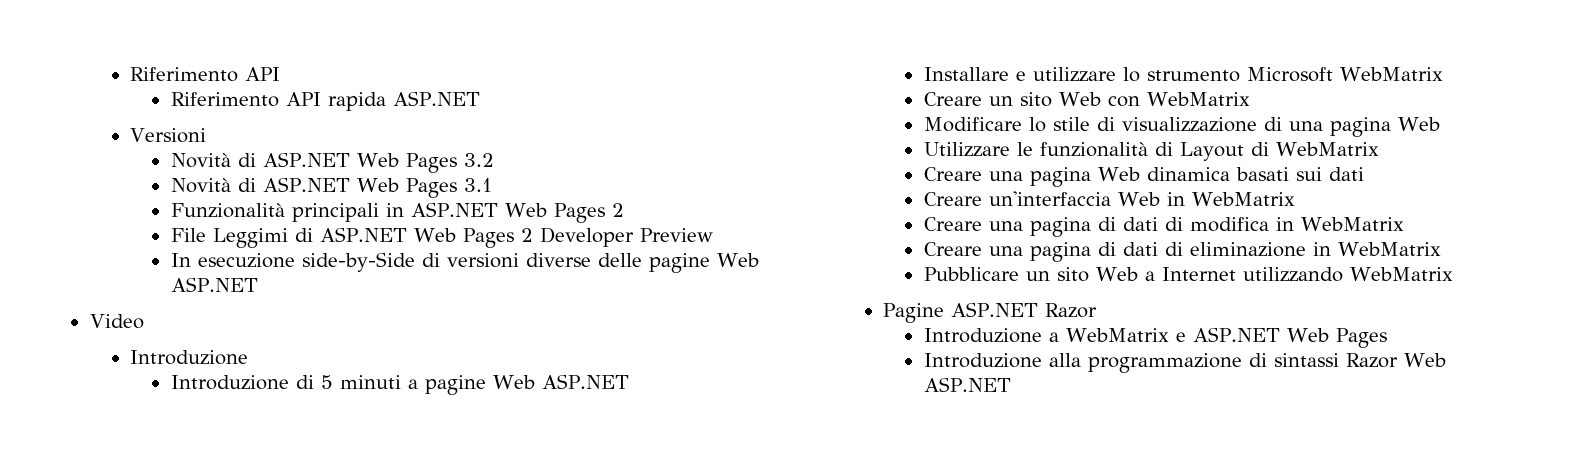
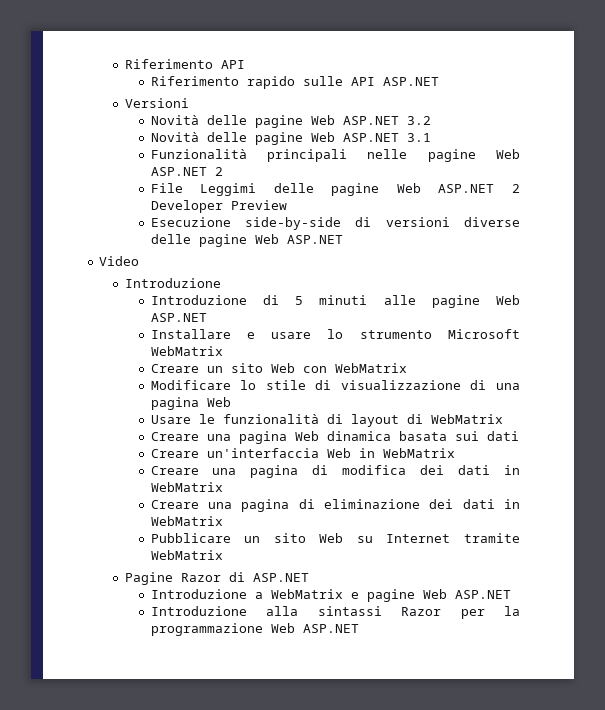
- Riferimento API rapida ASP.NET
+ Riferimento rapido sulle API ASP.NET
- Novità di ASP.NET Web Pages 3.2
- Novità di ASP.NET Web Pages 3.1
+ Novità delle pagine Web ASP.NET 3.2
+ Novità delle pagine Web ASP.NET 3.1
- Funzionalità principali in ASP.NET Web Pages 2
+ Funzionalità principali nelle pagine Web ASP.NET 2
- File Leggimi di ASP.NET Web Pages 2 Developer Preview
+ File Leggimi delle pagine Web ASP.NET 2 Developer Preview
- In esecuzione side-by-Side di versioni diverse delle pagine Web ASP.NET
+ Esecuzione side-by-side di versioni diverse delle pagine Web ASP.NET
- Introduzione di 5 minuti a pagine Web ASP.NET
+ Introduzione di 5 minuti alle pagine Web ASP.NET
- Installare e utilizzare lo strumento Microsoft WebMatrix
+ Installare e usare lo strumento Microsoft WebMatrix
- Utilizzare le funzionalità di Layout di WebMatrix
+ Usare le funzionalità di layout di WebMatrix
- Creare una pagina Web dinamica basati sui dati
+ Creare una pagina Web dinamica basata sui dati
- Creare una pagina di dati di modifica in WebMatrix
- Creare una pagina di dati di eliminazione in WebMatrix
+ Creare una pagina di modifica dei dati in WebMatrix
+ Creare una pagina di eliminazione dei dati in WebMatrix
- Pubblicare un sito Web a Internet utilizzando WebMatrix
+ Pubblicare un sito Web su Internet tramite WebMatrix
- Pagine ASP.NET Razor
+ Pagine Razor di ASP.NET
- Introduzione a WebMatrix e ASP.NET Web Pages
+ Introduzione a WebMatrix e pagine Web ASP.NET
- Introduzione alla programmazione di sintassi Razor Web ASP.NET
+ Introduzione alla sintassi Razor per la programmazione Web ASP.NET

